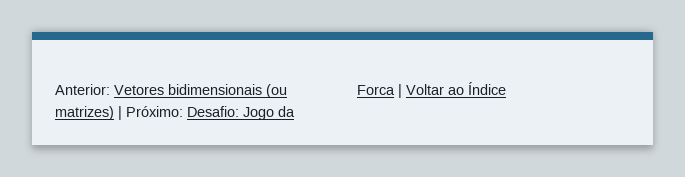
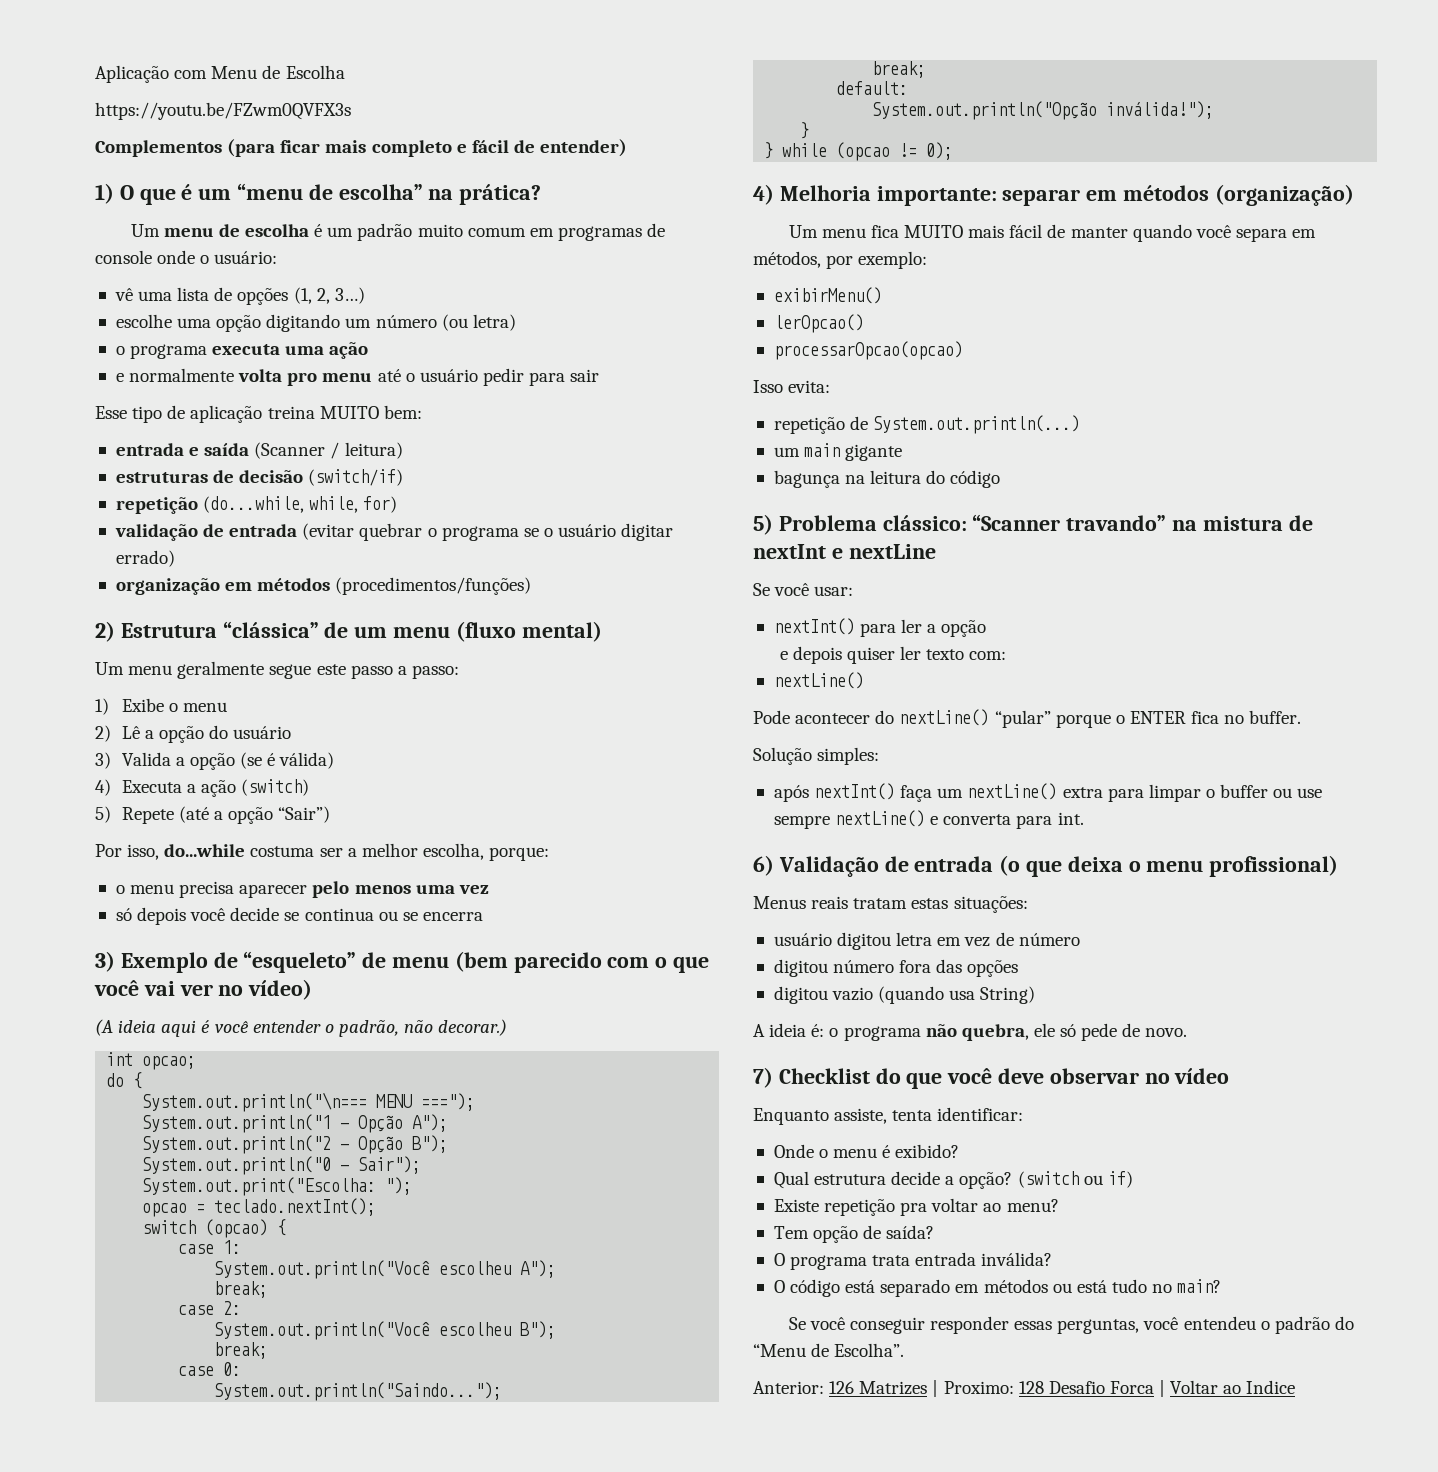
- Anterior: Vetores bidimensionais (ou matrizes) | Próximo: Desafio: Jogo da Forca | Voltar ao Índice
+ Aplicação com Menu de Escolha
+ https://youtu.be/FZwm0QVFX3s
+ Complementos (para ficar mais completo e fácil de entender)
+ 1) O que é um “menu de escolha” na prática?
+ Um menu de escolha é um padrão muito comum em programas de console onde o usuário:
+ vê uma lista de opções (1, 2, 3…)
+ escolhe uma opção digitando um número (ou letra)
+ o programa executa uma ação
+ e normalmente volta pro menu até o usuário pedir para sair
+ Esse tipo de aplicação treina MUITO bem:
+ entrada e saída (Scanner / leitura)
+ estruturas de decisão (switch/if)
+ repetição (do...while, while, for)
+ validação de entrada (evitar quebrar o programa se o usuário digitar errado)
+ organização em métodos (procedimentos/funções)
+ 2) Estrutura “clássica” de um menu (fluxo mental)
+ Um menu geralmente segue este passo a passo:
+ 1) Exibe o menu
+ 2) Lê a opção do usuário
+ 3) Valida a opção (se é válida)
+ 4) Executa a ação (switch)
+ 5) Repete (até a opção “Sair”)
+ Por isso, do...while costuma ser a melhor escolha, porque:
+ o menu precisa aparecer pelo menos uma vez
+ só depois você decide se continua ou se encerra
+ 3) Exemplo de “esqueleto” de menu (bem parecido com o que você vai ver no vídeo)
+ (A ideia aqui é você entender o padrão, não decorar.)
+ int opcao;
+ do {
+ System.out.println("\n=== MENU ===");
+ System.out.println("1 - Opção A");
+ System.out.println("2 - Opção B");
+ System.out.println("0 - Sair");
+ System.out.print("Escolha: ");
+ opcao = teclado.nextInt();
+ switch (opcao) {
+ case 1:
+ System.out.println("Você escolheu A");
+ break;
+ case 2:
+ System.out.println("Você escolheu B");
+ break;
+ case 0:
+ System.out.println("Saindo...");
+ break;
+ default:
+ System.out.println("Opção inválida!");
+ }
+ } while (opcao != 0);
+ 4) Melhoria importante: separar em métodos (organização)
+ Um menu fica MUITO mais fácil de manter quando você separa em métodos, por exemplo:
+ exibirMenu()
+ lerOpcao()
+ processarOpcao(opcao)
+ Isso evita:
+ repetição de System.out.println(...)
+ um main gigante
+ bagunça na leitura do código
+ 5) Problema clássico: “Scanner travando” na mistura de nextInt e nextLine
+ Se você usar:
+ nextInt() para ler a opção
+ e depois quiser ler texto com:
+ nextLine()
+ Pode acontecer do nextLine() “pular” porque o ENTER fica no buffer.
+ Solução simples:
+ após nextInt() faça um nextLine() extra para limpar o buffer ou use sempre nextLine() e converta para int.
+ 6) Validação de entrada (o que deixa o menu profissional)
+ Menus reais tratam estas situações:
+ usuário digitou letra em vez de número
+ digitou número fora das opções
+ digitou vazio (quando usa String)
+ A ideia é: o programa não quebra, ele só pede de novo.
+ 7) Checklist do que você deve observar no vídeo
+ Enquanto assiste, tenta identificar:
+ Onde o menu é exibido?
+ Qual estrutura decide a opção? (switch ou if)
+ Existe repetição pra voltar ao menu?
+ Tem opção de saída?
+ O programa trata entrada inválida?
+ O código está separado em métodos ou está tudo no main?
+ Se você conseguir responder essas perguntas, você entendeu o padrão do “Menu de Escolha”.
+ Anterior: 126 Matrizes | Proximo: 128 Desafio Forca | Voltar ao Indice

